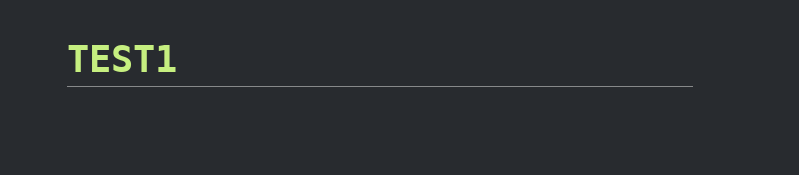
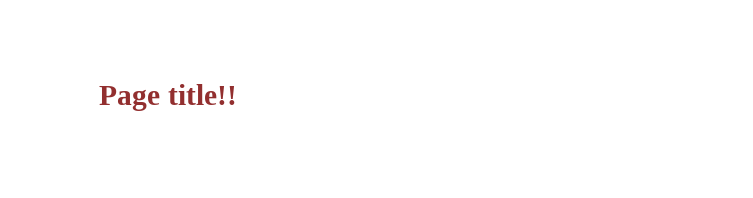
- TEST1
+ Page title!!

